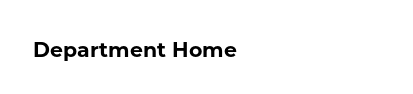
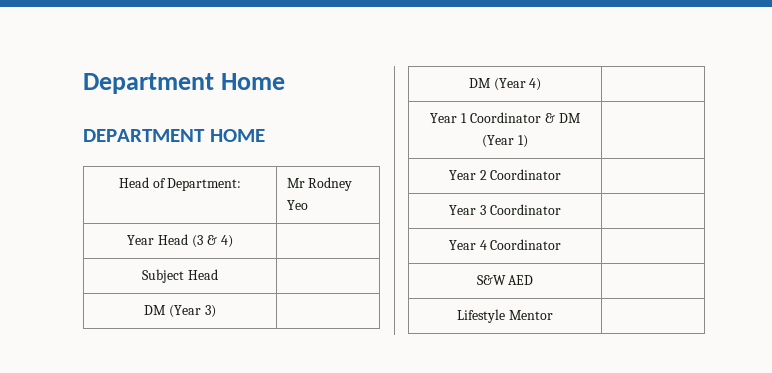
+ DEPARTMENT HOME
+ Head of Department: | Mr Rodney Yeo
+ Year Head (3 & 4) |
+ Subject Head |
+ DM (Year 3) |
+ DM (Year 4) |
+ Year 1 Coordinator & DM (Year 1) |
+ Year 2 Coordinator |
+ Year 3 Coordinator |
+ Year 4 Coordinator |
+ S&W AED |
+ Lifestyle Mentor |

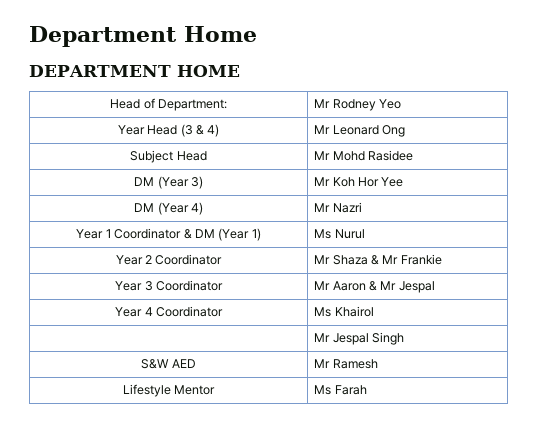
- Year Head (3 & 4) |
+ Year Head (3 & 4) | Mr Leonard Ong
- Subject Head |
+ Subject Head | Mr Mohd Rasidee
- DM (Year 3) |
+ DM (Year 3) | Mr Koh Hor Yee
- DM (Year 4) |
+ DM (Year 4) | Mr Nazri
- Year 1 Coordinator & DM (Year 1) |
+ Year 1 Coordinator & DM (Year 1) | Ms Nurul
- Year 2 Coordinator |
- Year 3 Coordinator |
- Year 4 Coordinator |
+ Year 2 Coordinator | Mr Shaza & Mr Frankie
+ Year 3 Coordinator | Mr Aaron & Mr Jespal
+ Year 4 Coordinator | Ms Khairol
+ | Mr Jespal Singh
- S&W AED |
+ S&W AED | Mr Ramesh
- Lifestyle Mentor |
+ Lifestyle Mentor | Ms Farah

